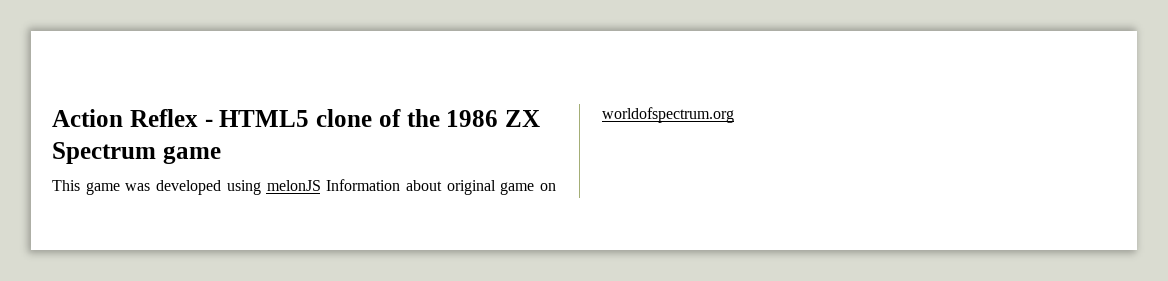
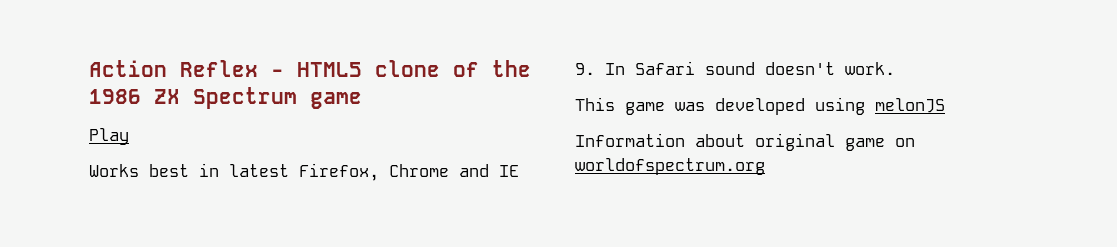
+ Play
+ Works best in latest Firefox, Chrome and IE 9. In Safari sound doesn't work.
- This game was developed using melonJS Information about original game on worldofspectrum.org
+ This game was developed using melonJS
+ Information about original game on worldofspectrum.org

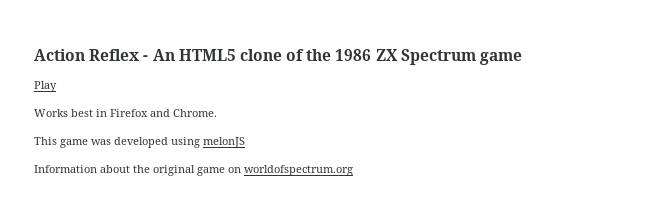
- Action Reflex - HTML5 clone of the 1986 ZX Spectrum game
+ Action Reflex - An HTML5 clone of the 1986 ZX Spectrum game
- Works best in latest Firefox, Chrome and IE 9. In Safari sound doesn't work.
+ Works best in Firefox and Chrome.
- Information about original game on worldofspectrum.org
+ Information about the original game on worldofspectrum.org

